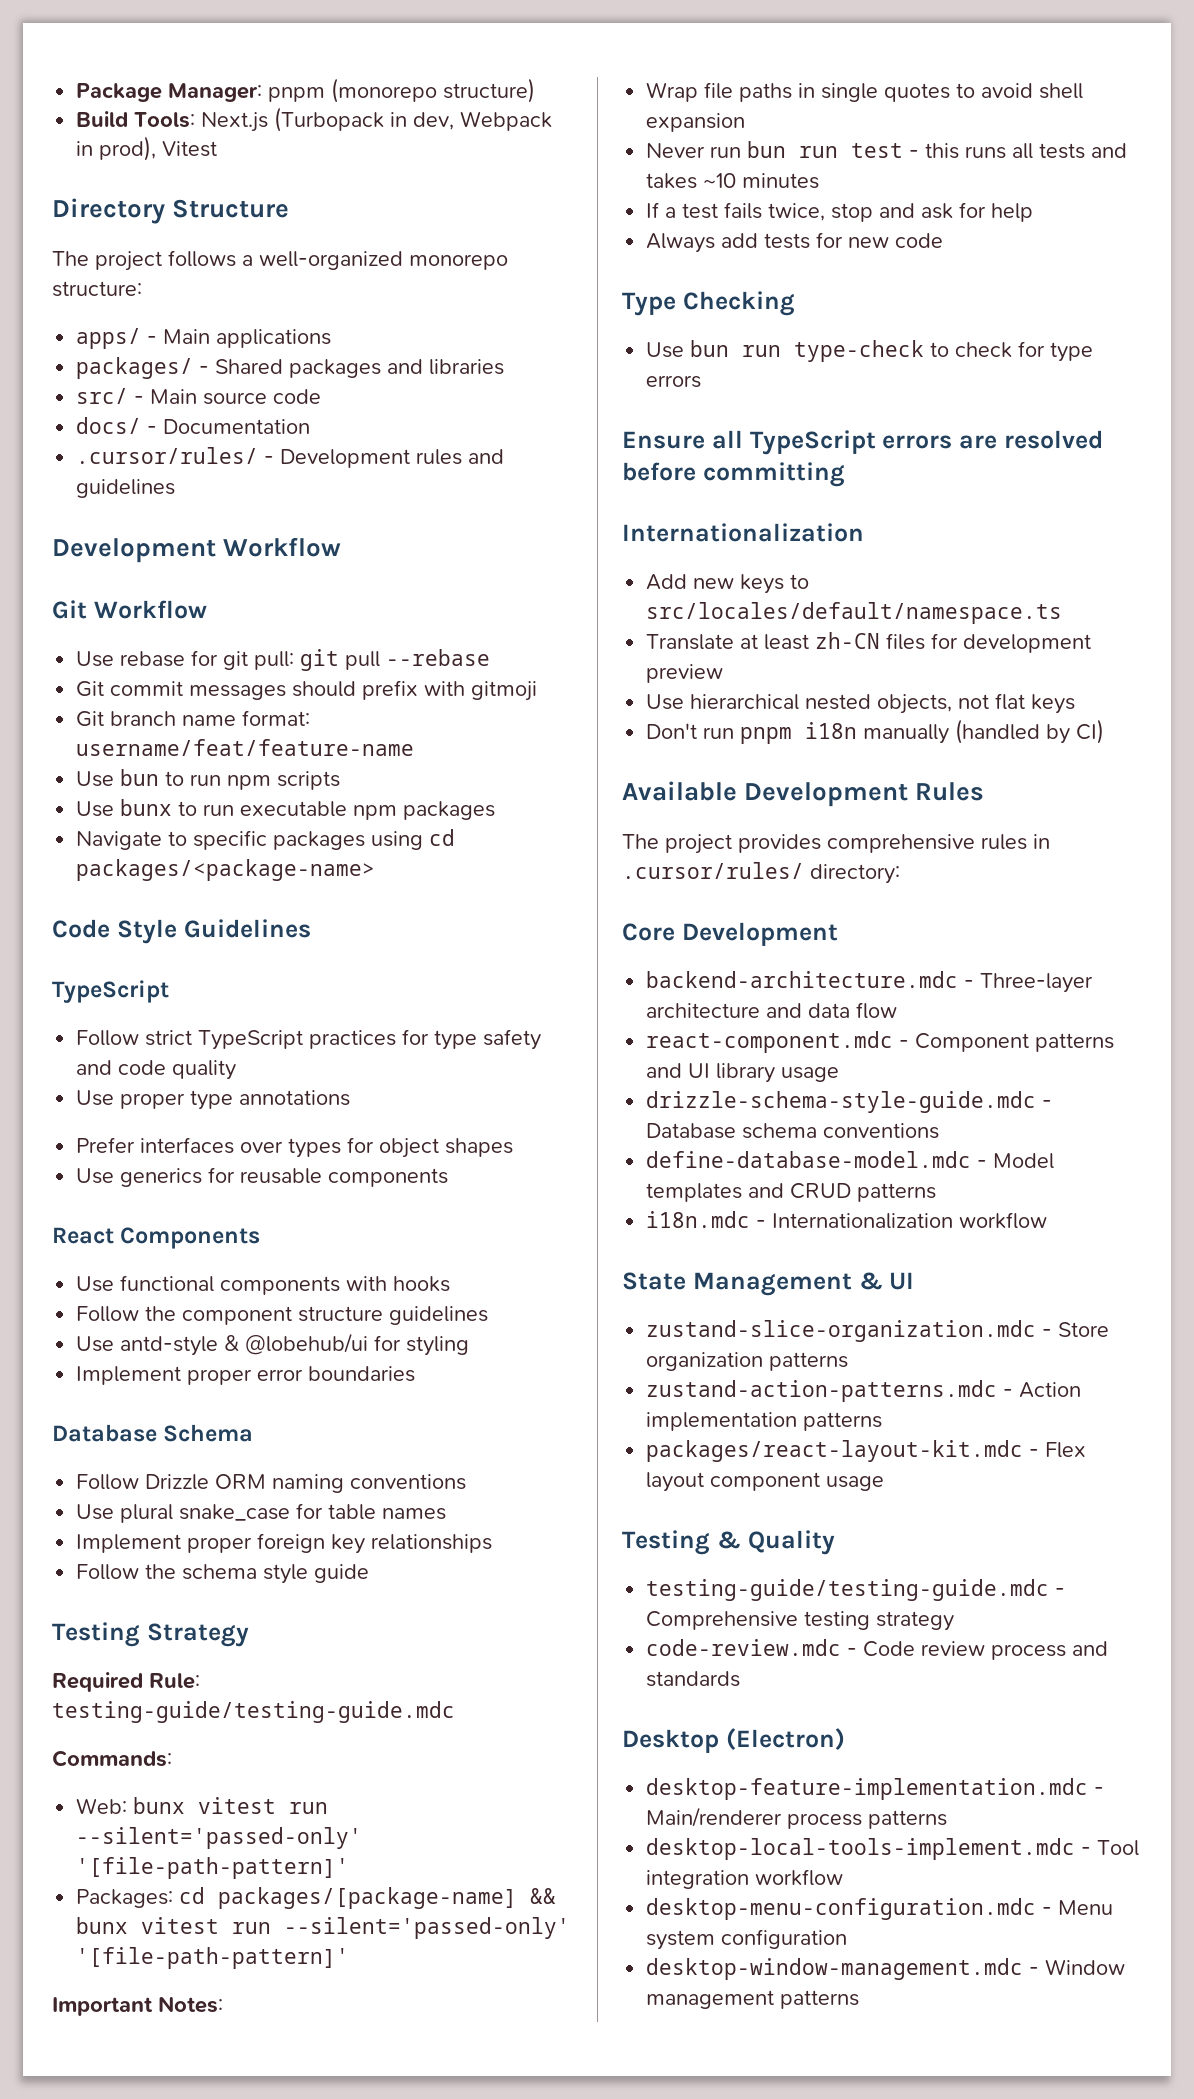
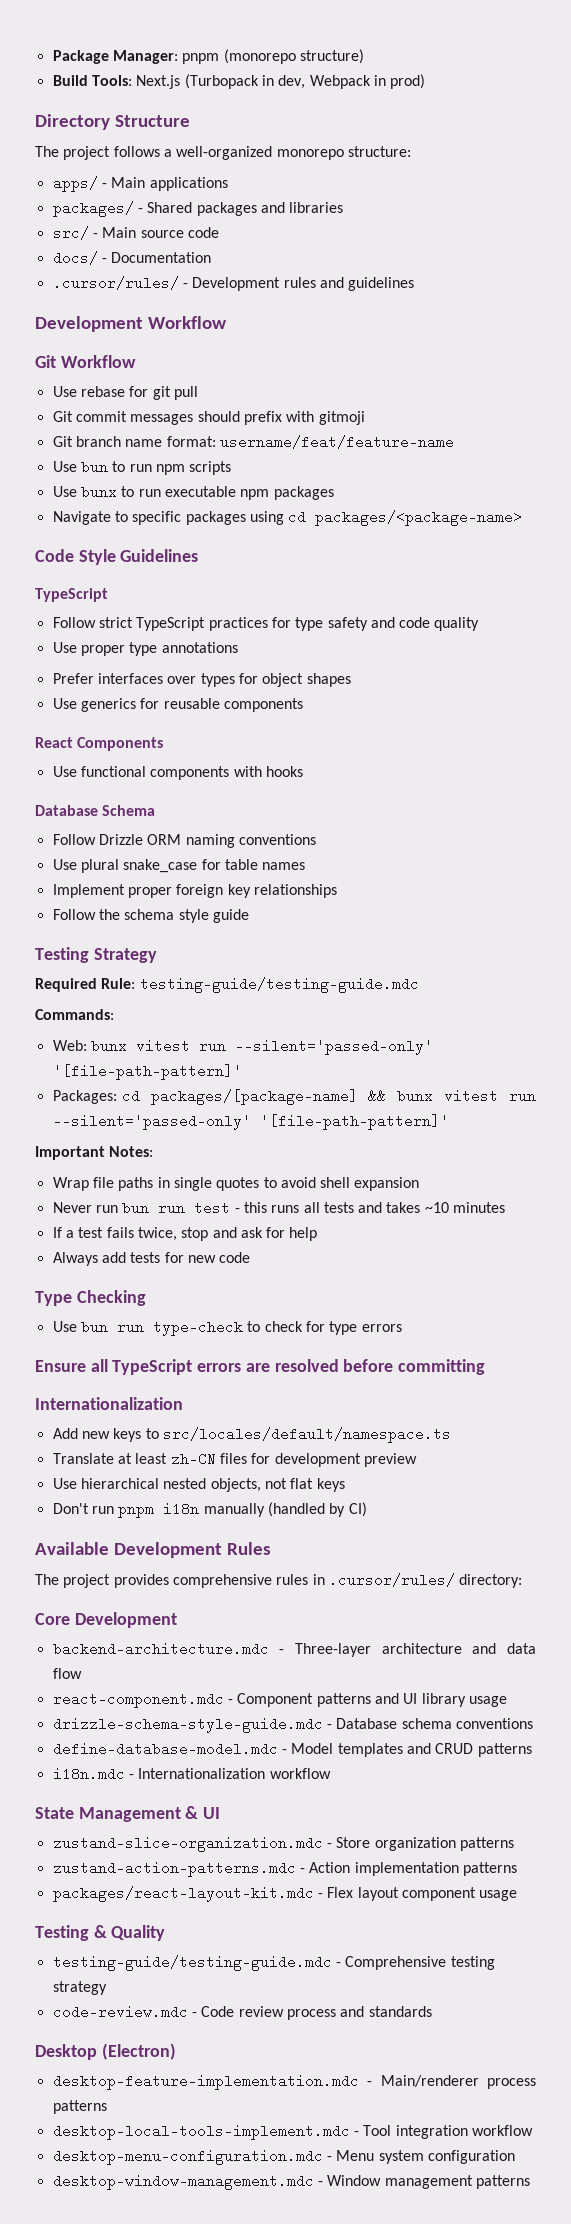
- Build Tools: Next.js (Turbopack in dev, Webpack in prod), Vitest
+ Build Tools: Next.js (Turbopack in dev, Webpack in prod)
- Use rebase for git pull: git pull --rebase
+ Use rebase for git pull
- Follow the component structure guidelines
- Use antd-style & @lobehub/ui for styling
- Implement proper error boundaries

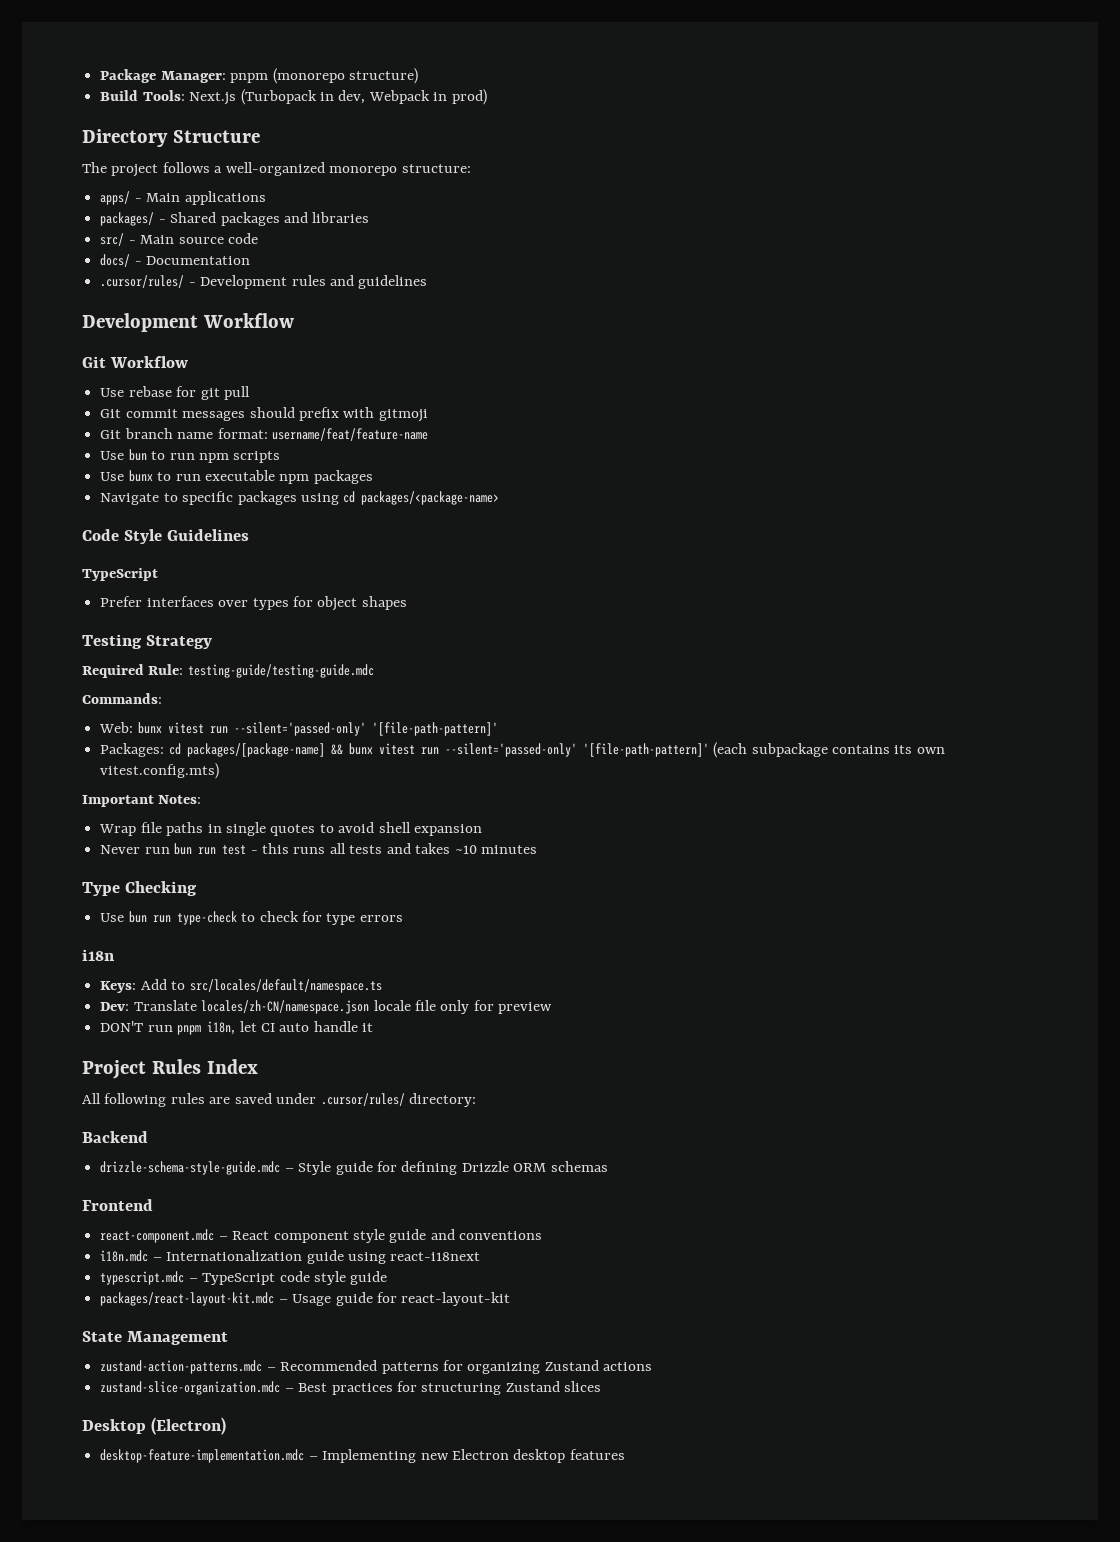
- Follow strict TypeScript practices for type safety and code quality
- Use proper type annotations
- Use generics for reusable components
- React Components
- Use functional components with hooks
- Database Schema
- Follow Drizzle ORM naming conventions
- Use plural snake_case for table names
- Implement proper foreign key relationships
- Follow the schema style guide
- Packages: cd packages/[package-name] && bunx vitest run --silent='passed-only' '[file-path-pattern]'
+ Packages: cd packages/[package-name] && bunx vitest run --silent='passed-only' '[file-path-pattern]' (each subpackage contains its own vitest.config.mts)
- If a test fails twice, stop and ask for help
- Always add tests for new code
- Ensure all TypeScript errors are resolved before committing
- Internationalization
- Add new keys to src/locales/default/namespace.ts
- Translate at least zh-CN files for development preview
- Use hierarchical nested objects, not flat keys
- Don't run pnpm i18n manually (handled by CI)
- Available Development Rules
- The project provides comprehensive rules in .cursor/rules/ directory:
- Core Development
- backend-architecture.mdc - Three-layer architecture and data flow
- react-component.mdc - Component patterns and UI library usage
- drizzle-schema-style-guide.mdc - Database schema conventions
- define-database-model.mdc - Model templates and CRUD patterns
- i18n.mdc - Internationalization workflow
- State Management & UI
- zustand-slice-organization.mdc - Store organization patterns
- zustand-action-patterns.mdc - Action implementation patterns
- packages/react-layout-kit.mdc - Flex layout component usage
- Testing & Quality
- testing-guide/testing-guide.mdc - Comprehensive testing strategy
- code-review.mdc - Code review process and standards
+ i18n
+ Keys: Add to src/locales/default/namespace.ts
+ Dev: Translate locales/zh-CN/namespace.json locale file only for preview
+ DON'T run pnpm i18n, let CI auto handle it
+ Project Rules Index
+ All following rules are saved under .cursor/rules/ directory:
+ Backend
+ drizzle-schema-style-guide.mdc – Style guide for defining Drizzle ORM schemas
+ Frontend
+ react-component.mdc – React component style guide and conventions
+ i18n.mdc – Internationalization guide using react-i18next
+ typescript.mdc – TypeScript code style guide
+ packages/react-layout-kit.mdc – Usage guide for react-layout-kit
+ State Management
+ zustand-action-patterns.mdc – Recommended patterns for organizing Zustand actions
+ zustand-slice-organization.mdc – Best practices for structuring Zustand slices
  Desktop (Electron)
- desktop-feature-implementation.mdc - Main/renderer process patterns
- desktop-local-tools-implement.mdc - Tool integration workflow
- desktop-menu-configuration.mdc - Menu system configuration
- desktop-window-management.mdc - Window management patterns
+ desktop-feature-implementation.mdc – Implementing new Electron desktop features

